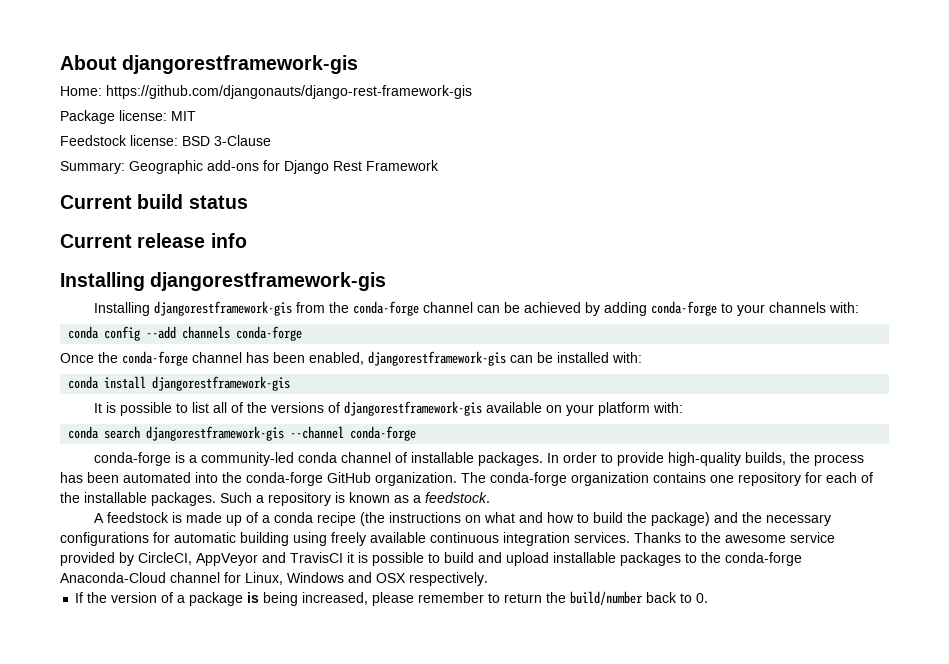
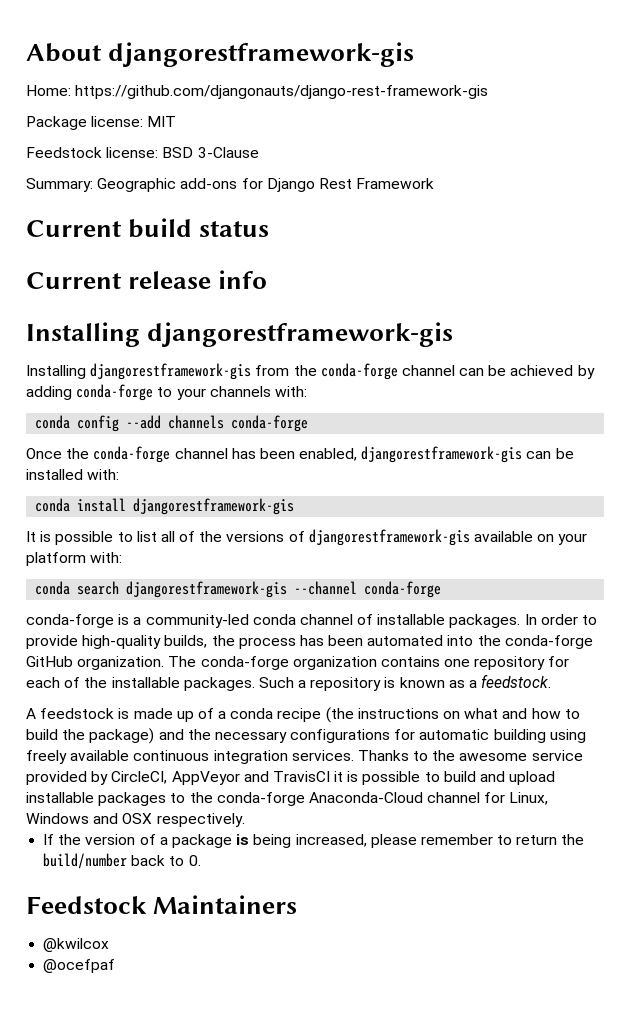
+ Feedstock Maintainers
+ @kwilcox
+ @ocefpaf

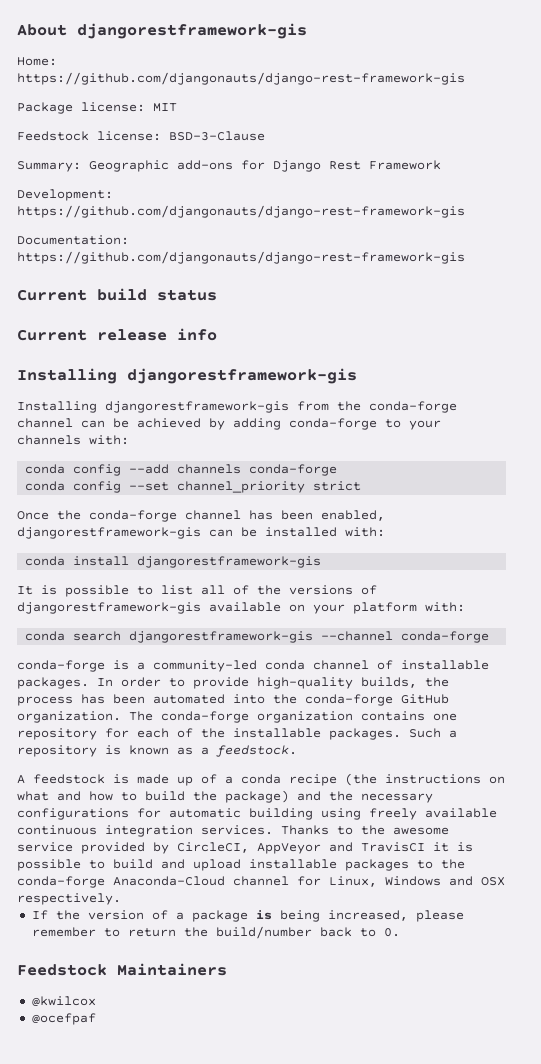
- Feedstock license: BSD 3-Clause
+ Feedstock license: BSD-3-Clause
+ Development: https://github.com/djangonauts/django-rest-framework-gis
+ Documentation: https://github.com/djangonauts/django-rest-framework-gis
+ conda config --set channel_priority strict

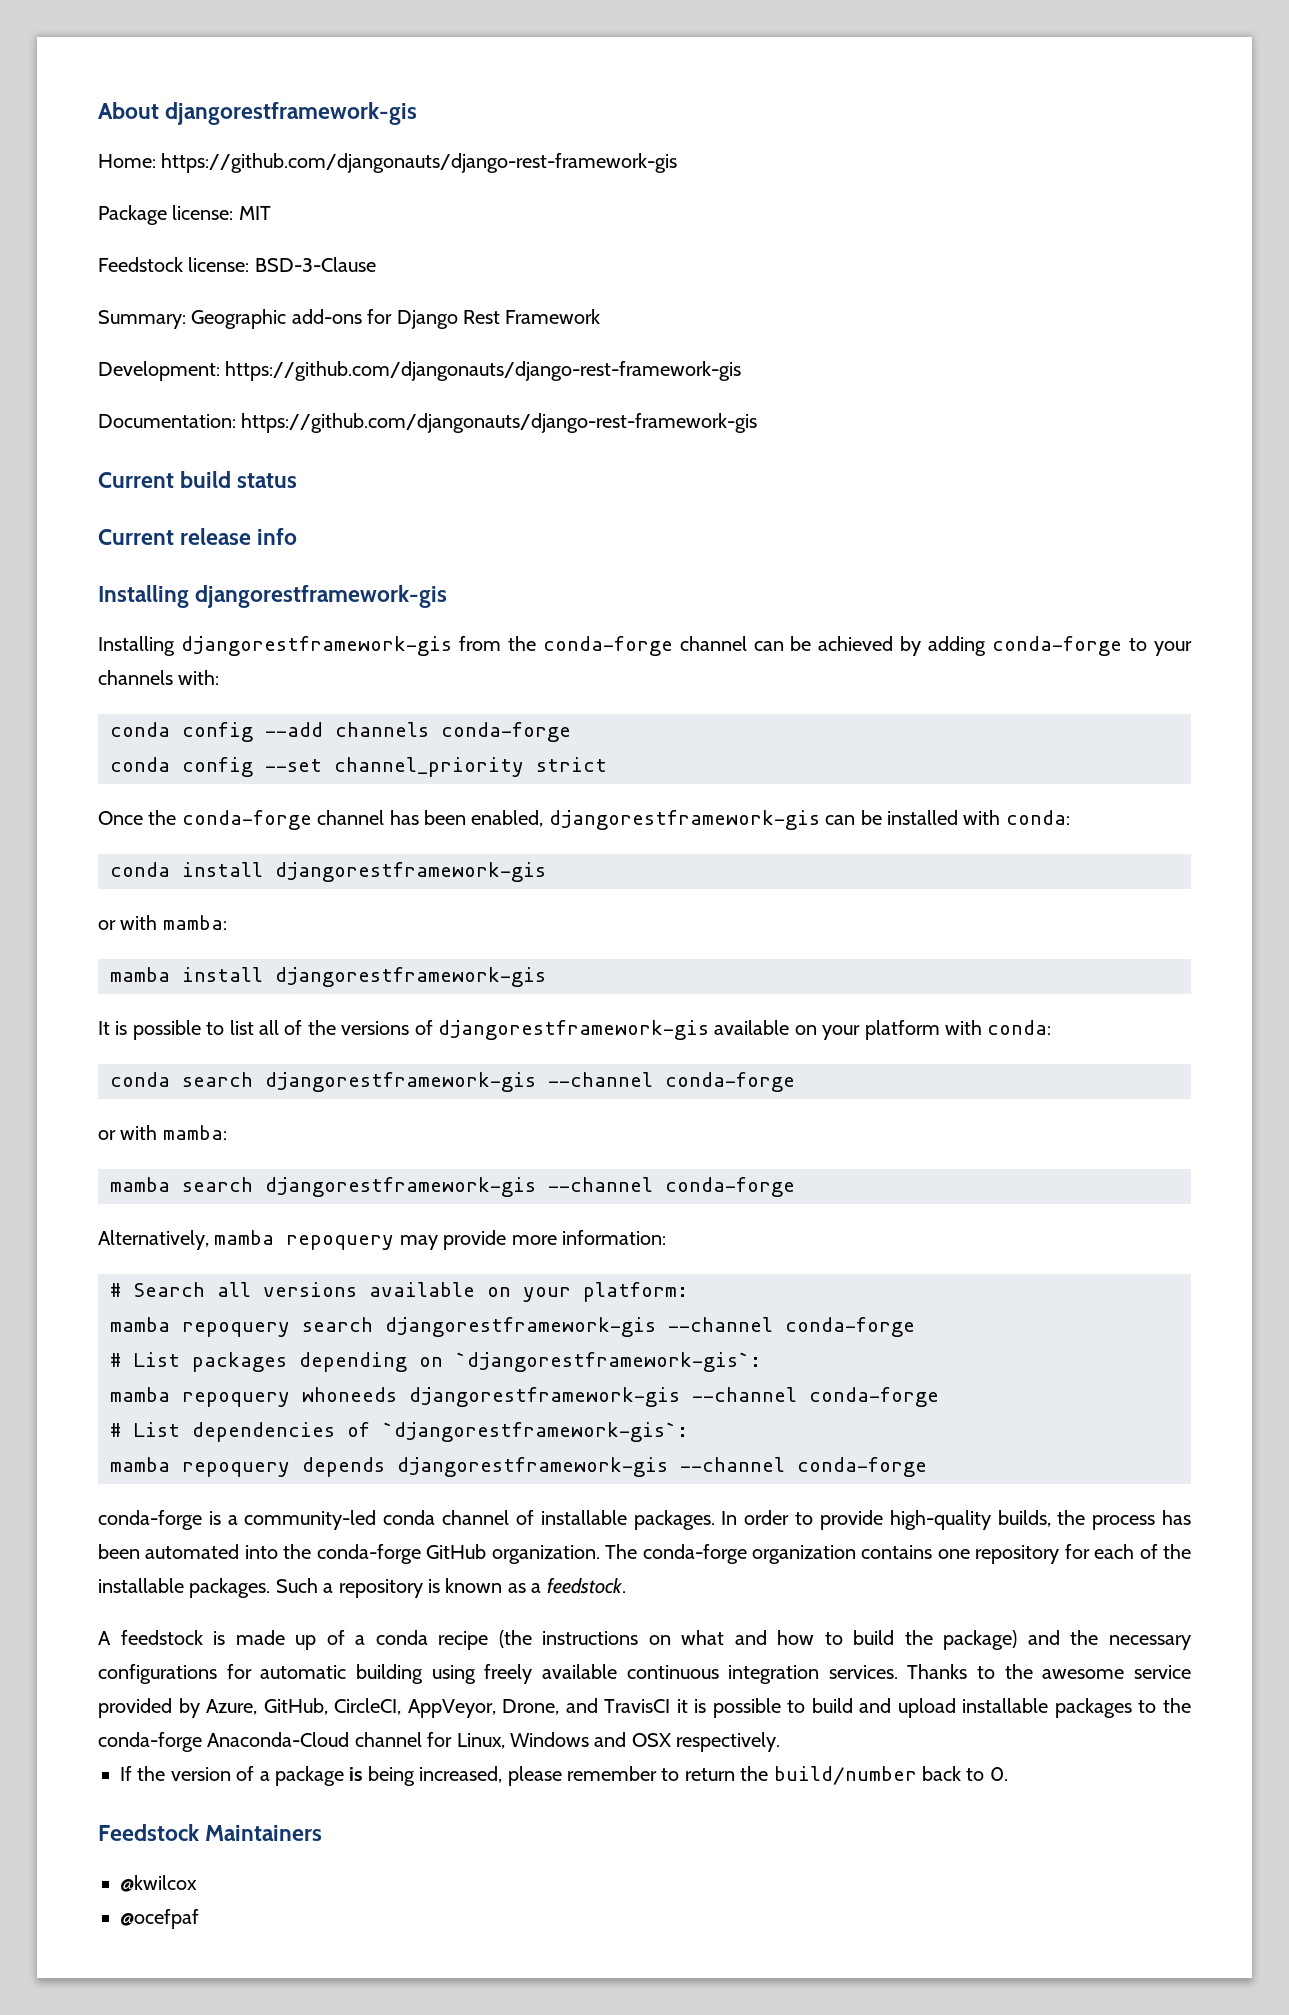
- Once the conda-forge channel has been enabled, djangorestframework-gis can be installed with:
+ Once the conda-forge channel has been enabled, djangorestframework-gis can be installed with conda:
  conda install djangorestframework-gis
+ or with mamba:
+ mamba install djangorestframework-gis
- It is possible to list all of the versions of djangorestframework-gis available on your platform with:
+ It is possible to list all of the versions of djangorestframework-gis available on your platform with conda:
  conda search djangorestframework-gis --channel conda-forge
+ or with mamba:
+ mamba search djangorestframework-gis --channel conda-forge
+ Alternatively, mamba repoquery may provide more information:
+ # Search all versions available on your platform:
+ mamba repoquery search djangorestframework-gis --channel conda-forge
+ # List packages depending on `djangorestframework-gis`:
+ mamba repoquery whoneeds djangorestframework-gis --channel conda-forge
+ # List dependencies of `djangorestframework-gis`:
+ mamba repoquery depends djangorestframework-gis --channel conda-forge
- Thanks to the awesome service provided by CircleCI, AppVeyor and TravisCI it is possible to build and upload installable packages to the conda-forge Anaconda-Cloud channel for Linux, Windows and OSX respectively.
+ Thanks to the awesome service provided by Azure, GitHub, CircleCI, AppVeyor, Drone, and TravisCI it is possible to build and upload installable packages to the conda-forge Anaconda-Cloud channel for Linux, Windows and OSX respectively.

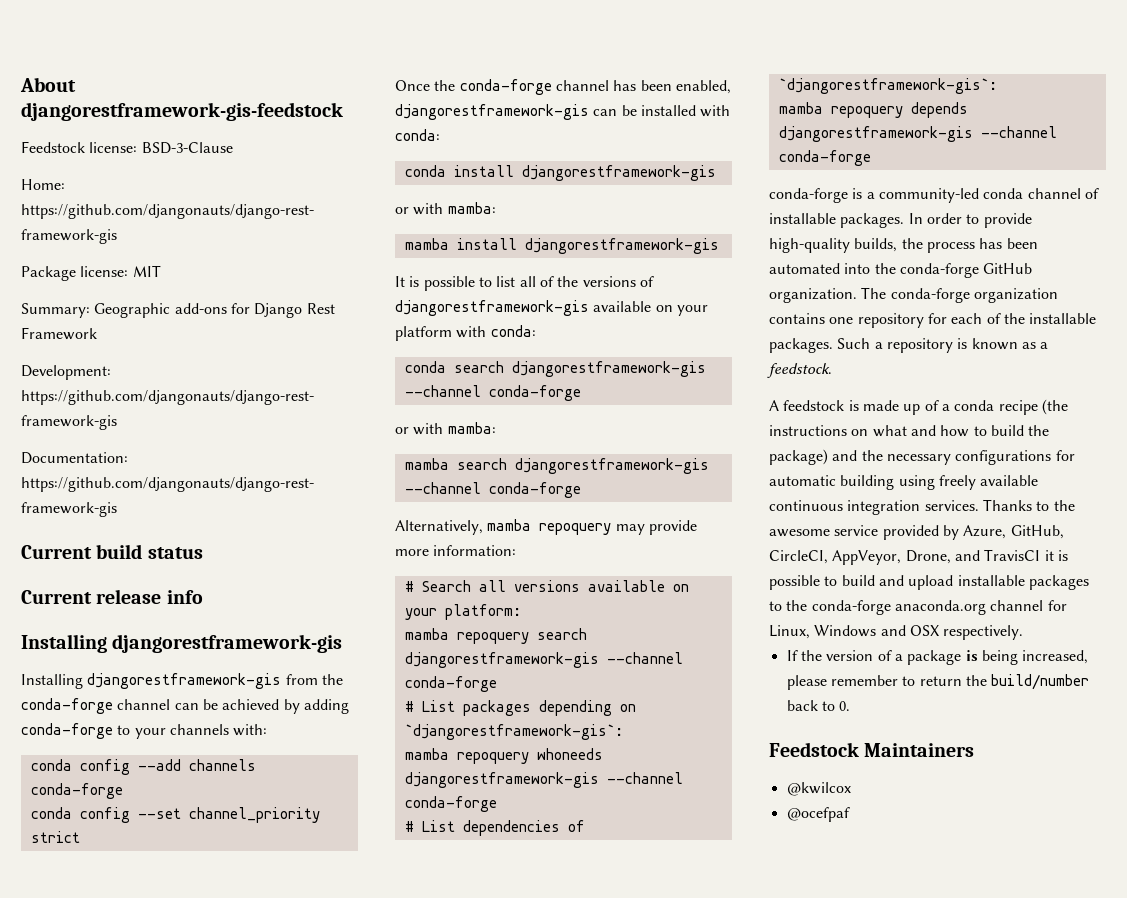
- About djangorestframework-gis
+ About djangorestframework-gis-feedstock
+ Feedstock license: BSD-3-Clause
- Feedstock license: BSD-3-Clause
- Thanks to the awesome service provided by Azure, GitHub, CircleCI, AppVeyor, Drone, and TravisCI it is possible to build and upload installable packages to the conda-forge Anaconda-Cloud channel for Linux, Windows and OSX respectively.
+ Thanks to the awesome service provided by Azure, GitHub, CircleCI, AppVeyor, Drone, and TravisCI it is possible to build and upload installable packages to the conda-forge anaconda.org channel for Linux, Windows and OSX respectively.

